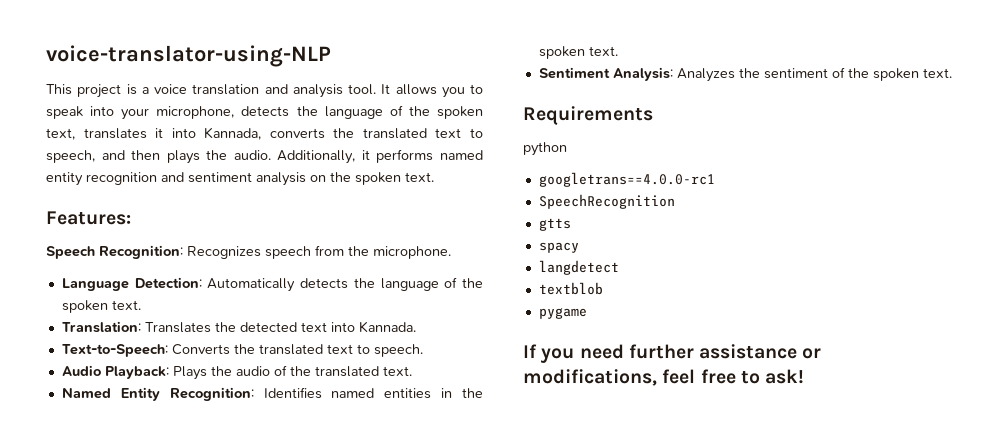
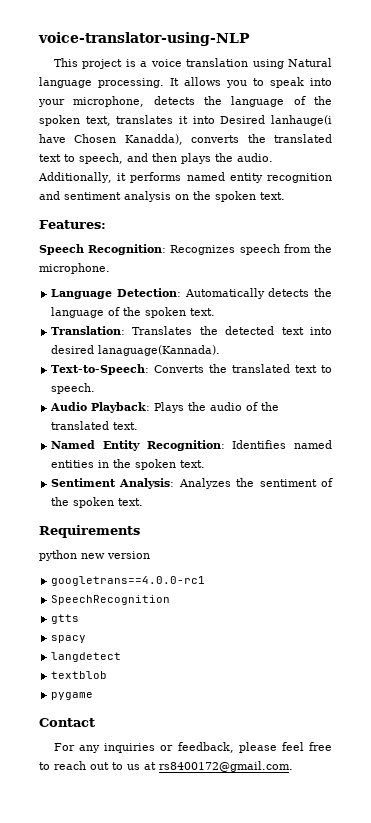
- This project is a voice translation and analysis tool.
+ This project is a voice translation using Natural language processing.
- It allows you to speak into your microphone, detects the language of the spoken text, translates it into Kannada, converts the translated text to speech, and then plays the audio.
+ It allows you to speak into your microphone, detects the language of the spoken text, translates it into Desired lanhauge(i have Chosen Kanadda), converts the translated text to speech, and then plays the audio.
- Translation: Translates the detected text into Kannada.
+ Translation: Translates the detected text into desired lanaguage(Kannada).
- python
+ python new version
- If you need further assistance or modifications, feel free to ask!
+ Contact
+ For any inquiries or feedback, please feel free to reach out to us at rs8400172@gmail.com.

